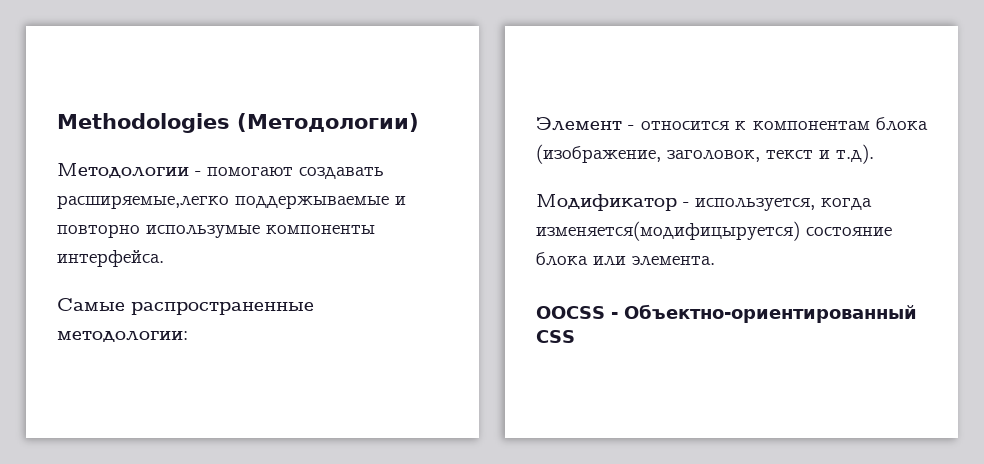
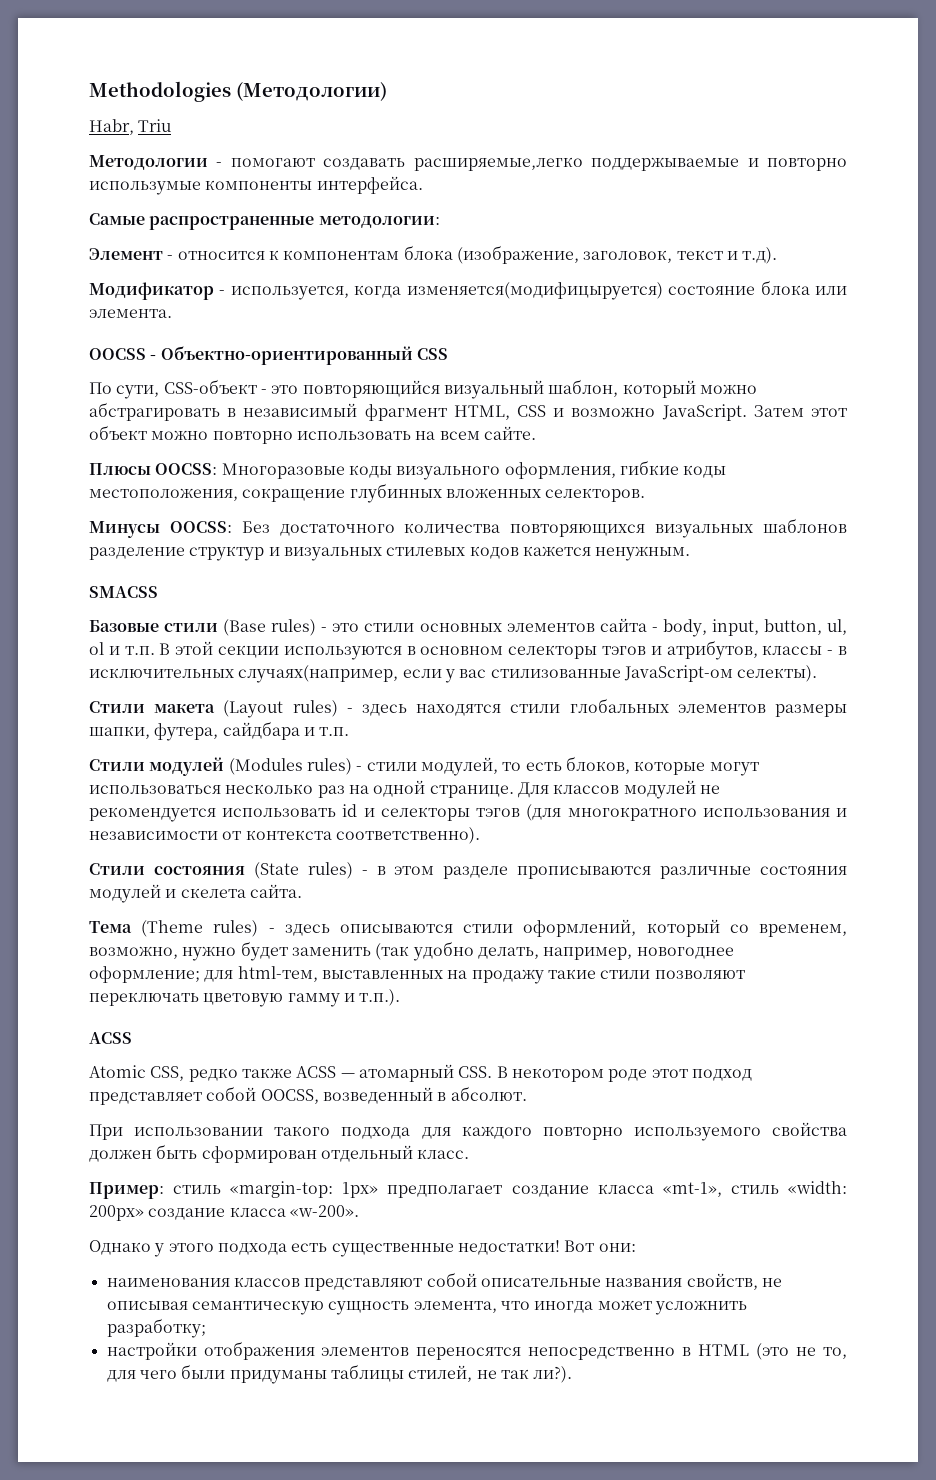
+ Habr, Triu
+ По сути, CSS-объект - это повторяющийся визуальный шаблон, который можно абстрагировать в независимый фрагмент HTML, CSS и возможно JavaScript. Затем этот объект можно повторно использовать на всем сайте.
+ Плюсы OOCSS: Многоразовые коды визуального оформления, гибкие коды местоположения, сокращение глубинных вложенных селекторов.
+ Минусы OOCSS: Без достаточного количества повторяющихся визуальных шаблонов разделение структур и визуальных стилевых кодов кажется ненужным.
+ SMACSS
+ Базовые стили (Base rules) - это стили основных элементов сайта - body, input, button, ul, ol и т.п. В этой секции используются в основном селекторы тэгов и атрибутов, классы - в исключительных случаях(например, если у вас стилизованные JavaScript-ом селекты).
+ Стили макета (Layout rules) - здесь находятся стили глобальных элементов размеры шапки, футера, сайдбара и т.п.
+ Стили модулей (Modules rules) - стили модулей, то есть блоков, которые могут использоваться несколько раз на одной странице. Для классов модулей не рекомендуется использовать id и селекторы тэгов (для многократного использования и независимости от контекста соответственно).
+ Стили состояния (State rules) - в этом разделе прописываются различные состояния модулей и скелета сайта.
+ Тема (Theme rules) - здесь описываются стили оформлений, который со временем, возможно, нужно будет заменить (так удобно делать, например, новогоднее оформление; для html-тем, выставленных на продажу такие стили позволяют переключать цветовую гамму и т.п.).
+ ACSS
+ Atomic CSS, редко также ACSS — атомарный CSS. В некотором роде этот подход представляет собой OOCSS, возведенный в абсолют.
+ При использовании такого подхода для каждого повторно используемого свойства должен быть сформирован отдельный класс.
+ Пример: стиль «margin-top: 1px» предполагает создание класса «mt-1», стиль «width: 200px» создание класса «w-200».
+ Однако у этого подхода есть существенные недостатки! Вот они:
+ наименования классов представляют собой описательные названия свойств, не описывая семантическую сущность элемента, что иногда может усложнить разработку;
+ настройки отображения элементов переносятся непосредственно в HTML (это не то, для чего были придуманы таблицы стилей, не так ли?).

